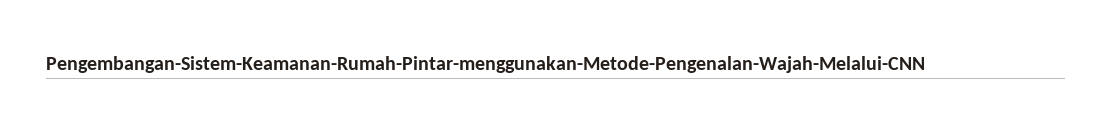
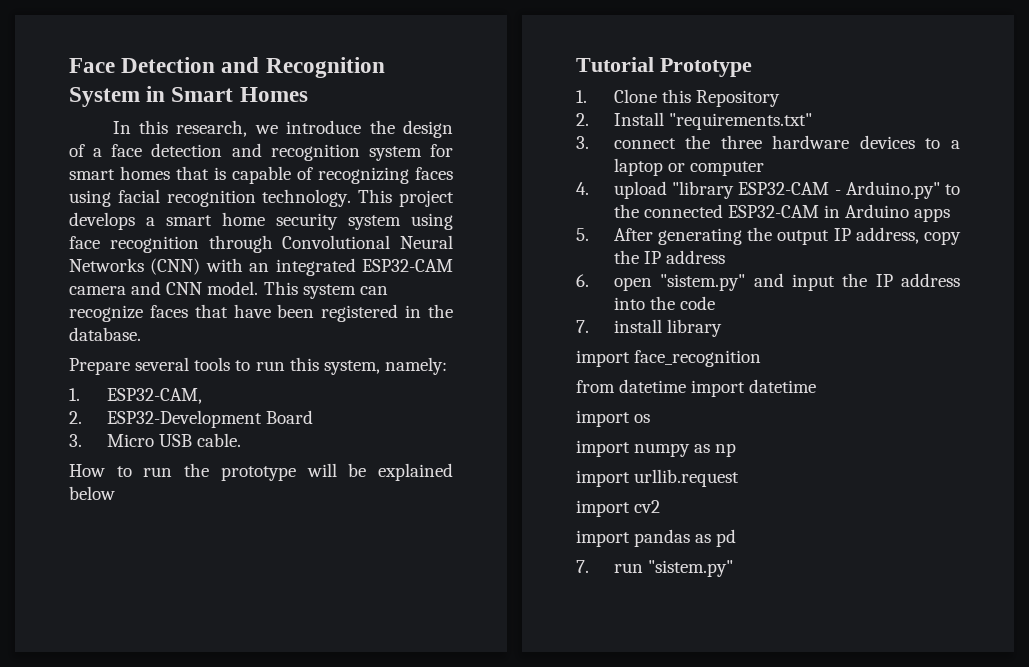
- Pengembangan-Sistem-Keamanan-Rumah-Pintar-menggunakan-Metode-Pengenalan-Wajah-Melalui-CNN
+ Face Detection and Recognition System in Smart Homes
+ In this research, we introduce the design of a face detection and recognition system for smart homes that is capable of recognizing faces using facial recognition technology. This project develops a smart home security system using face recognition through Convolutional Neural Networks (CNN) with an integrated ESP32-CAM camera and CNN model. This system can recognize faces that have been registered in the database.
+ Prepare several tools to run this system, namely:
+ 1. ESP32-CAM,
+ 2. ESP32-Development Board
+ 3. Micro USB cable.
+ How to run the prototype will be explained below
+ Tutorial Prototype
+ 1. Clone this Repository
+ 2. Install "requirements.txt"
+ 3. connect the three hardware devices to a laptop or computer
+ 4. upload "library ESP32-CAM - Arduino.py" to the connected ESP32-CAM in Arduino apps
+ 5. After generating the output IP address, copy the IP address
+ 6. open "sistem.py" and input the IP address into the code
+ 7. install library
+ import face_recognition
+ from datetime import datetime
+ import os
+ import numpy as np
+ import urllib.request
+ import cv2
+ import pandas as pd
+ 7. run "sistem.py"

